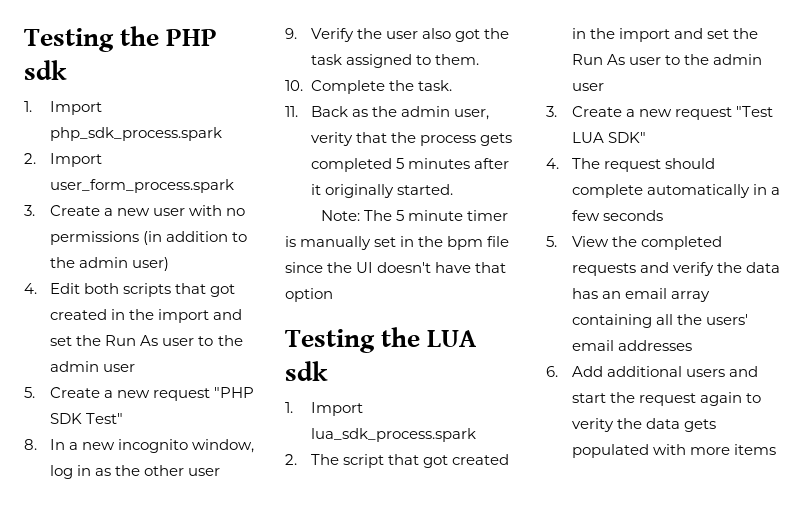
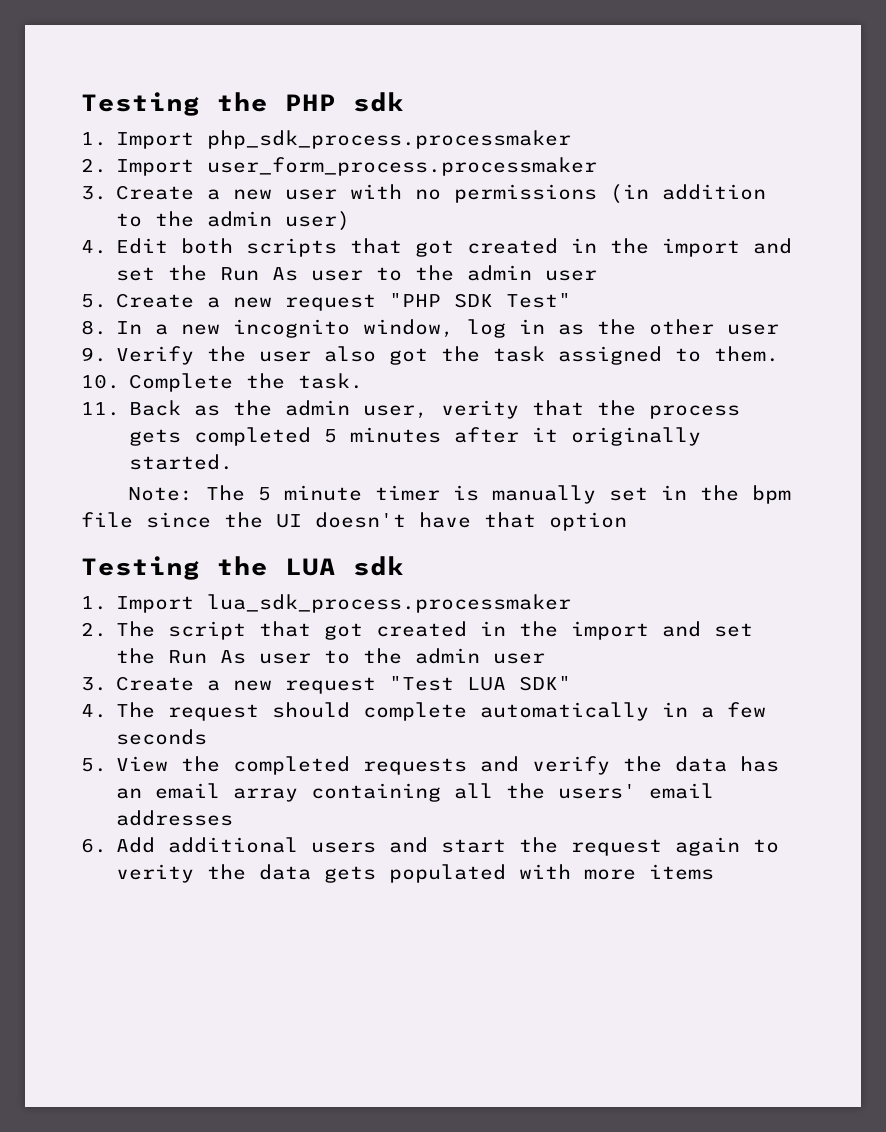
- 1. Import php_sdk_process.spark
+ 1. Import php_sdk_process.processmaker
- 2. Import user_form_process.spark
+ 2. Import user_form_process.processmaker
- 1. Import lua_sdk_process.spark
+ 1. Import lua_sdk_process.processmaker

